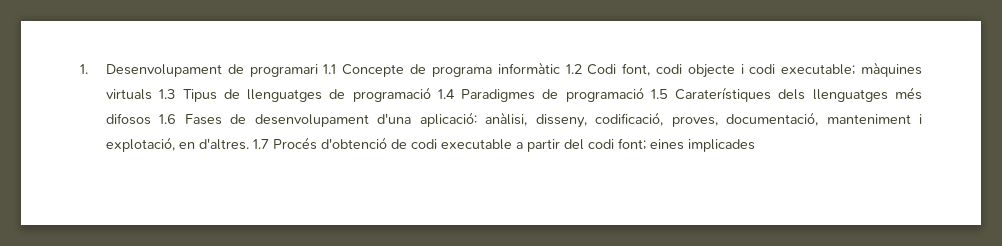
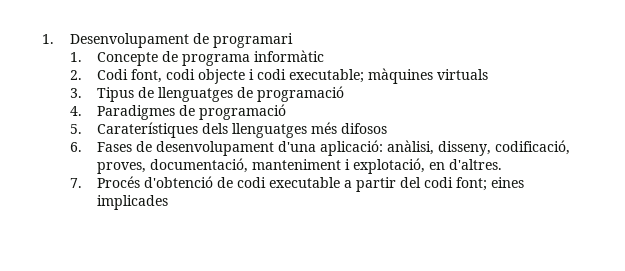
- 1. Desenvolupament de programari 1.1 Concepte de programa informàtic 1.2 Codi font, codi objecte i codi executable; màquines virtuals 1.3 Tipus de llenguatges de programació 1.4 Paradigmes de programació 1.5 Caraterístiques dels llenguatges més difosos 1.6 Fases de desenvolupament d'una aplicació: anàlisi, disseny, codificació, proves, documentació, manteniment i explotació, en d'altres. 1.7 Procés d'obtenció de codi executable a partir del codi font; eines implicades
+ 1. Desenvolupament de programari
+ 1. Concepte de programa informàtic
+ 2. Codi font, codi objecte i codi executable; màquines virtuals
+ 3. Tipus de llenguatges de programació
+ 4. Paradigmes de programació
+ 5. Caraterístiques dels llenguatges més difosos
+ 6. Fases de desenvolupament d'una aplicació: anàlisi, disseny, codificació, proves, documentació, manteniment i explotació, en d'altres.
+ 7. Procés d'obtenció de codi executable a partir del codi font; eines implicades

